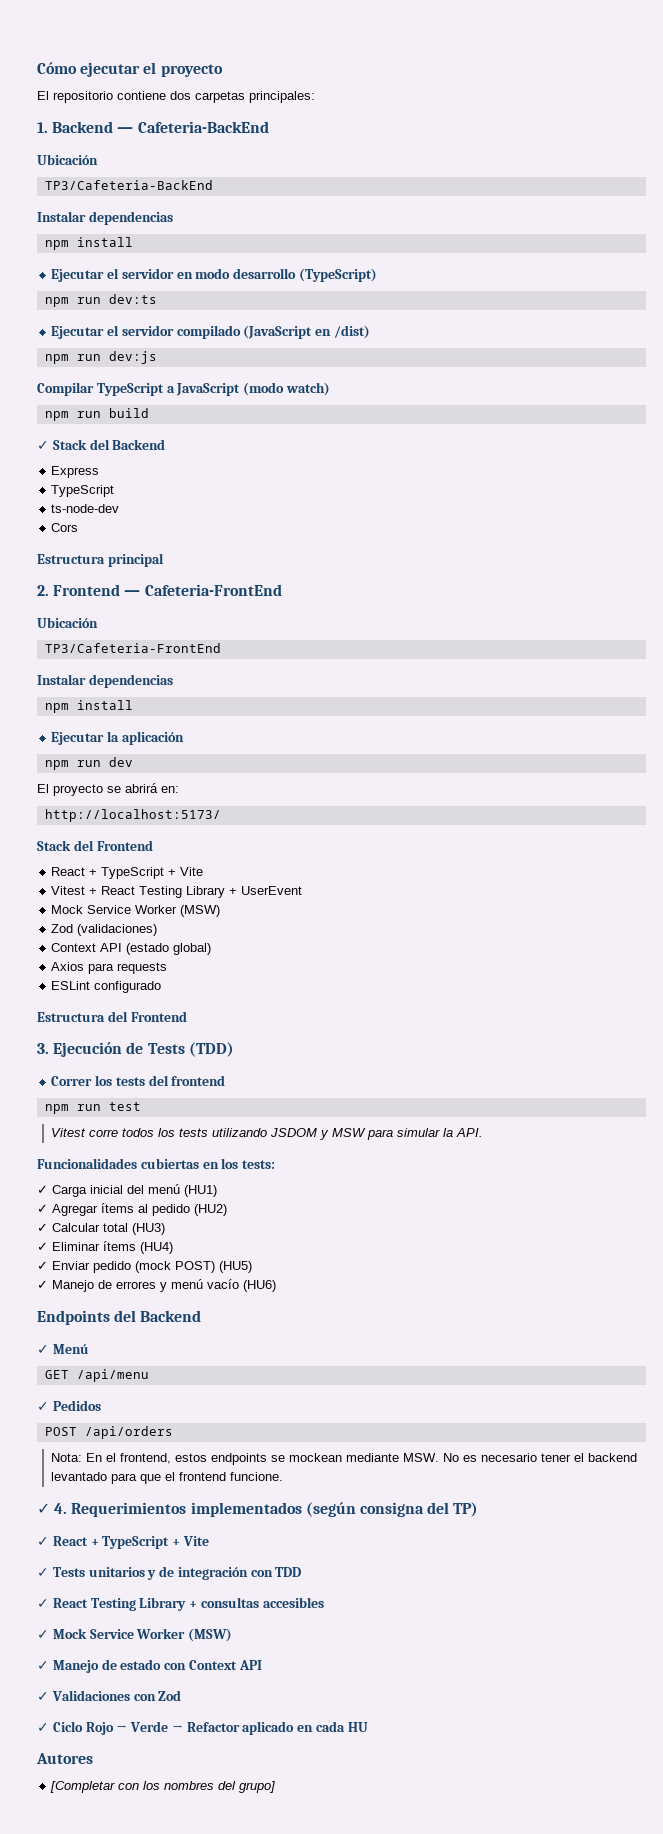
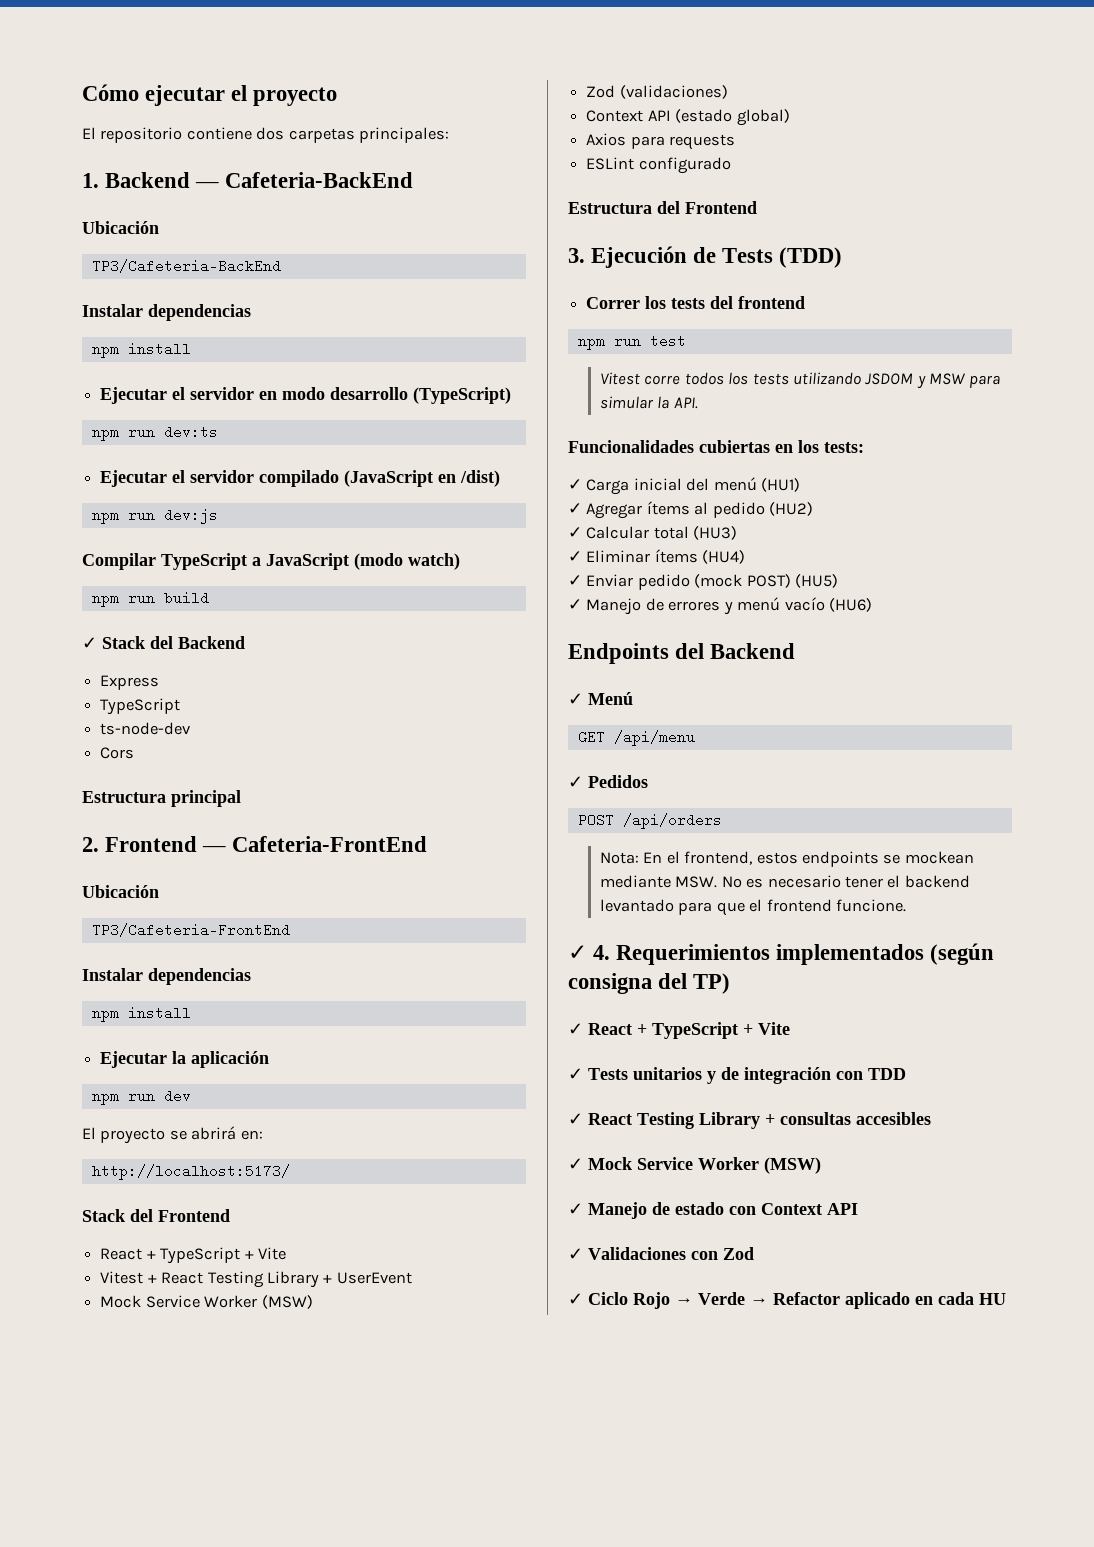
- Autores
- [Completar con los nombres del grupo]

